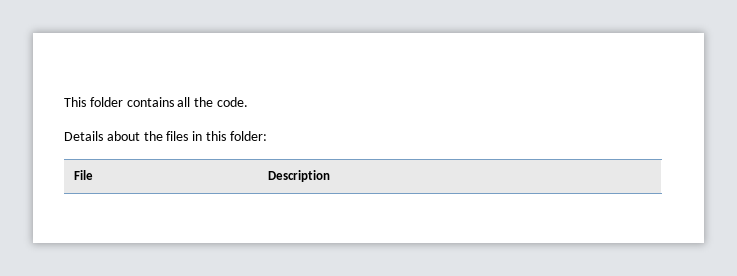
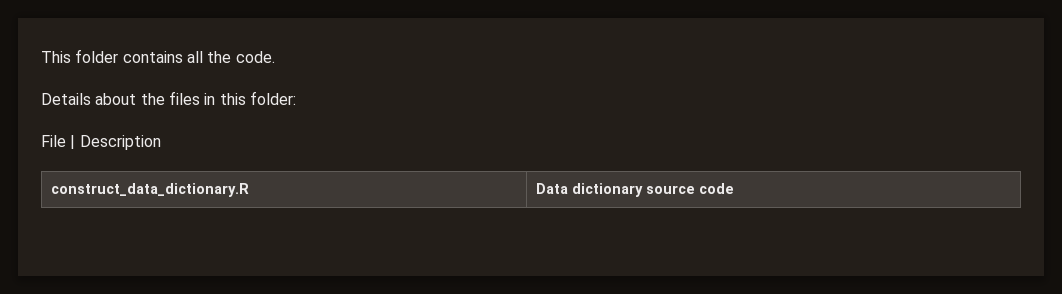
  File | Description
+ construct_data_dictionary.R | Data dictionary source code

